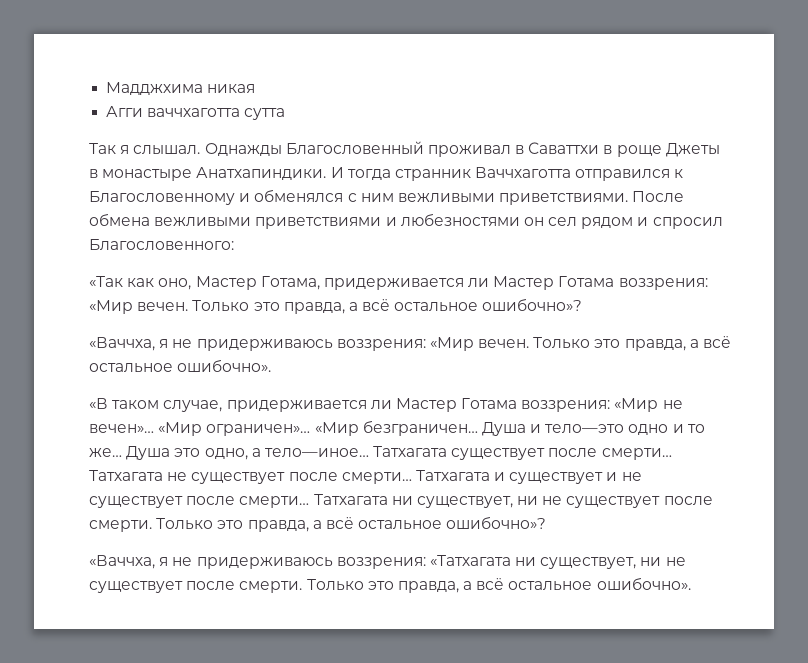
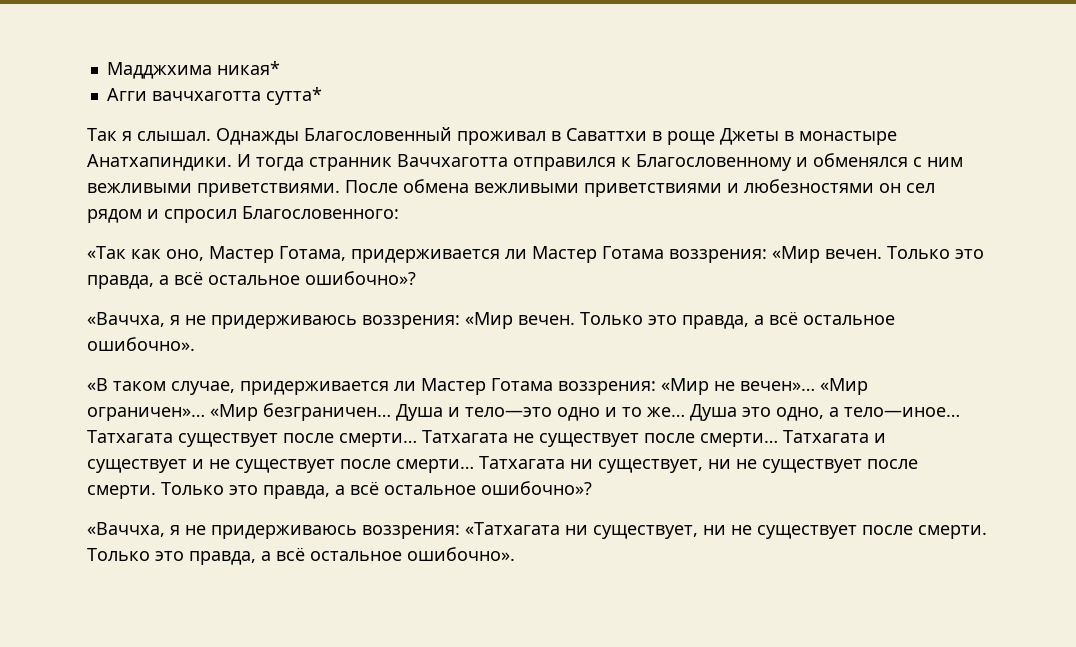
- Мадджхима никая
+ Мадджхима никая*
- Агги ваччхаготта сутта
+ Агги ваччхаготта сутта*

